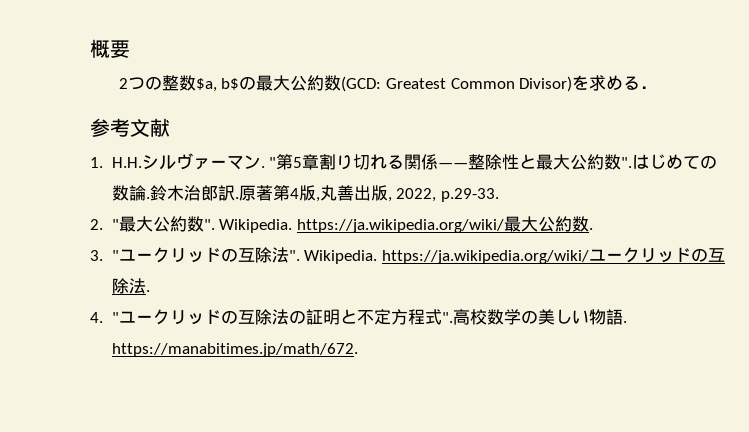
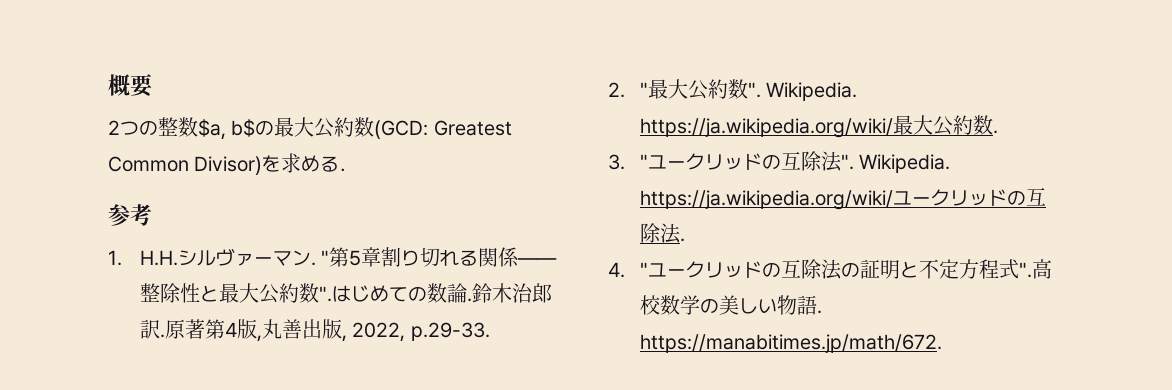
- 参考文献
+ 参考

